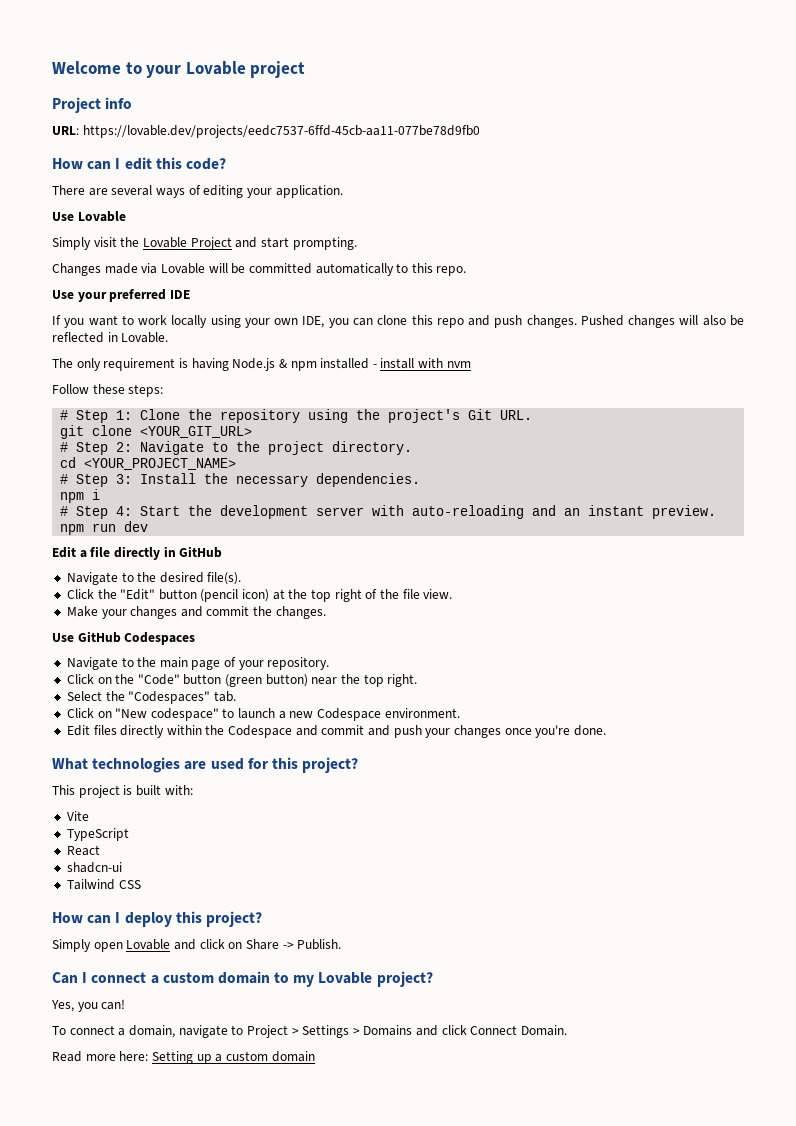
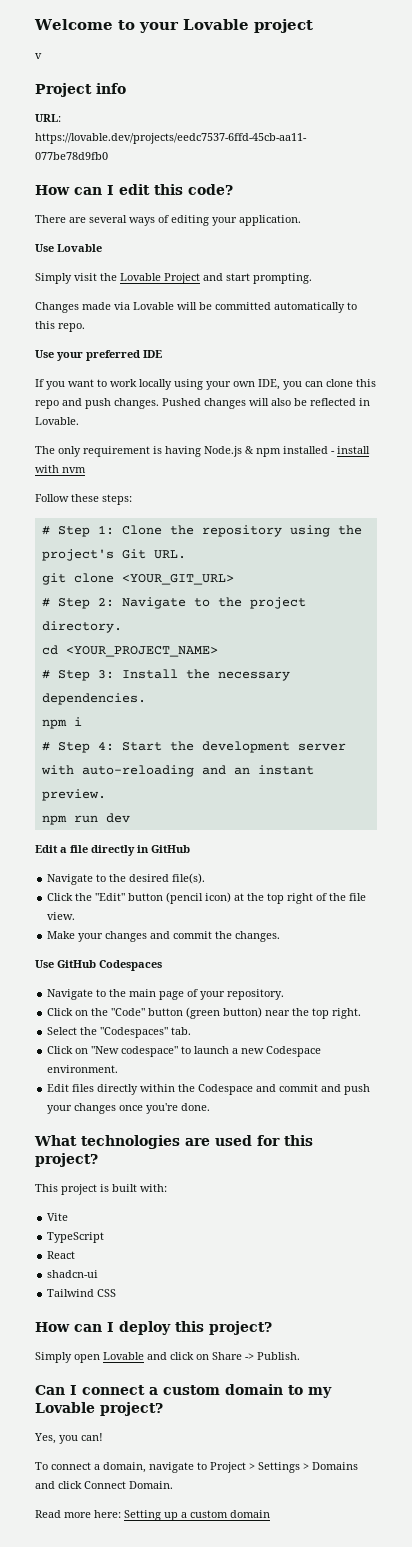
+ v

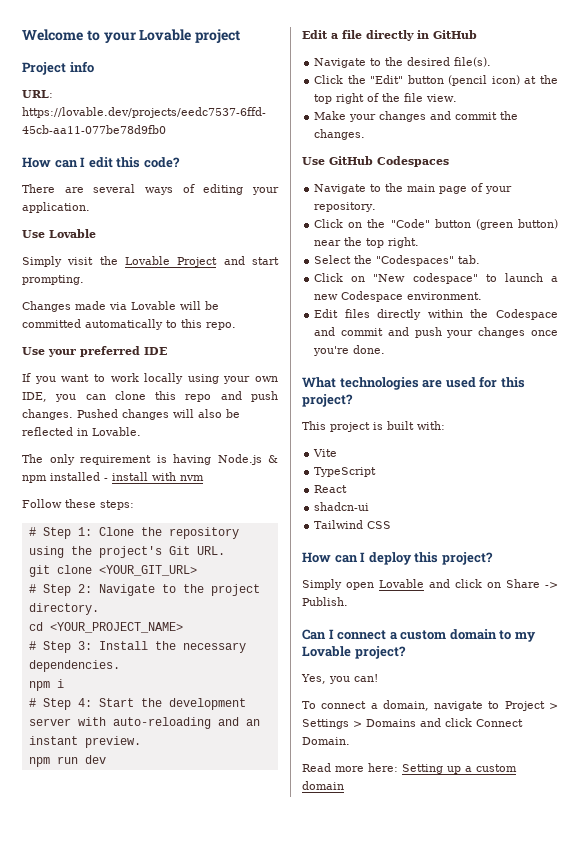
- v

